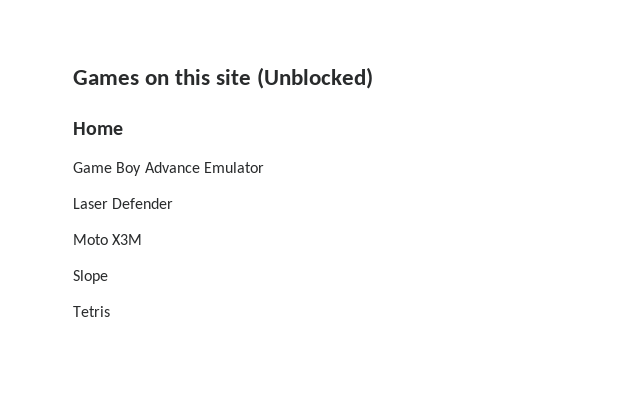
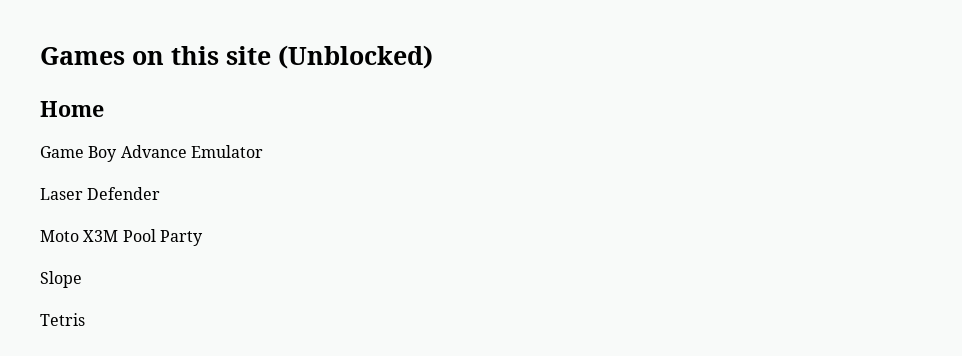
- Moto X3M
+ Moto X3M Pool Party

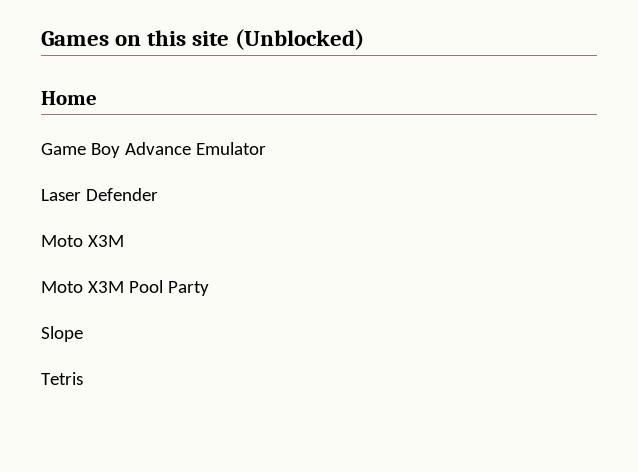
  Laser Defender
+ Moto X3M

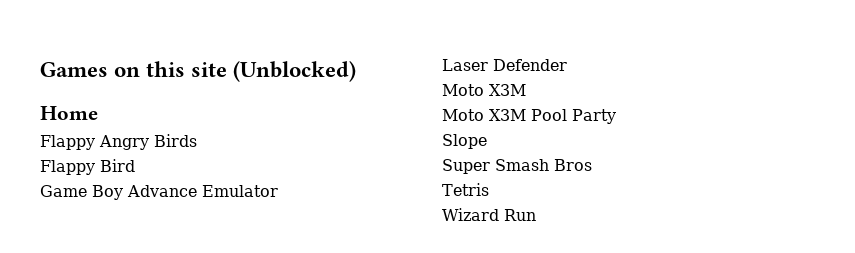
+ Flappy Angry Birds
+ Flappy Bird
+ Super Smash Bros
+ Wizard Run

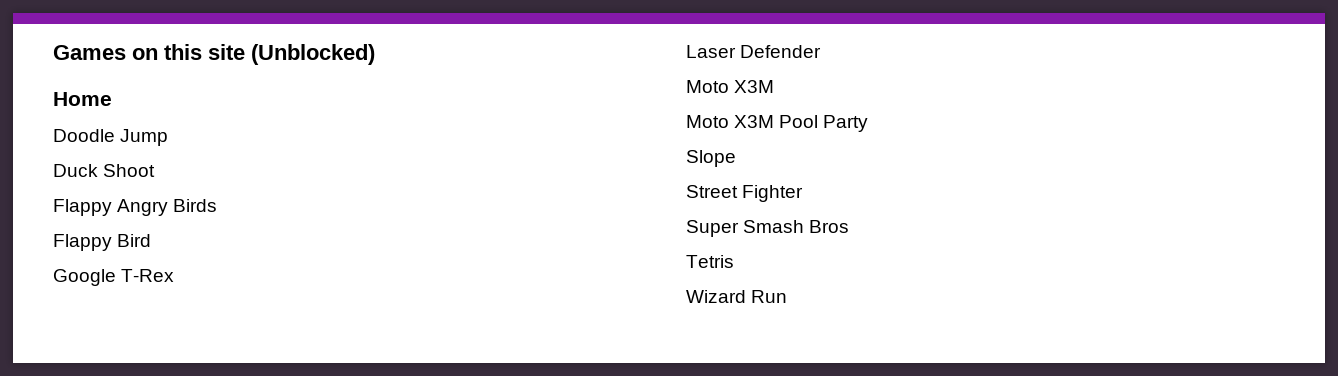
+ Doodle Jump
+ Duck Shoot
- Game Boy Advance Emulator
+ Google T-Rex
+ Street Fighter

